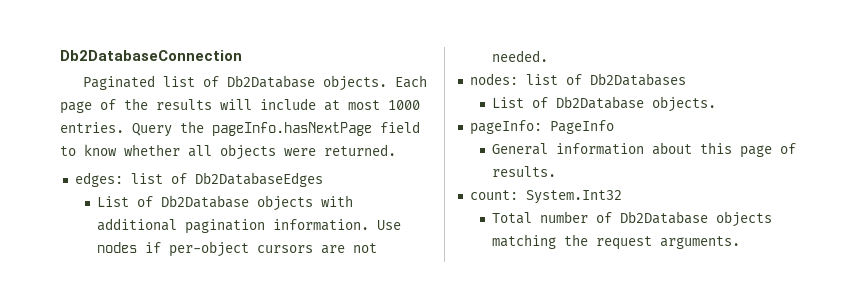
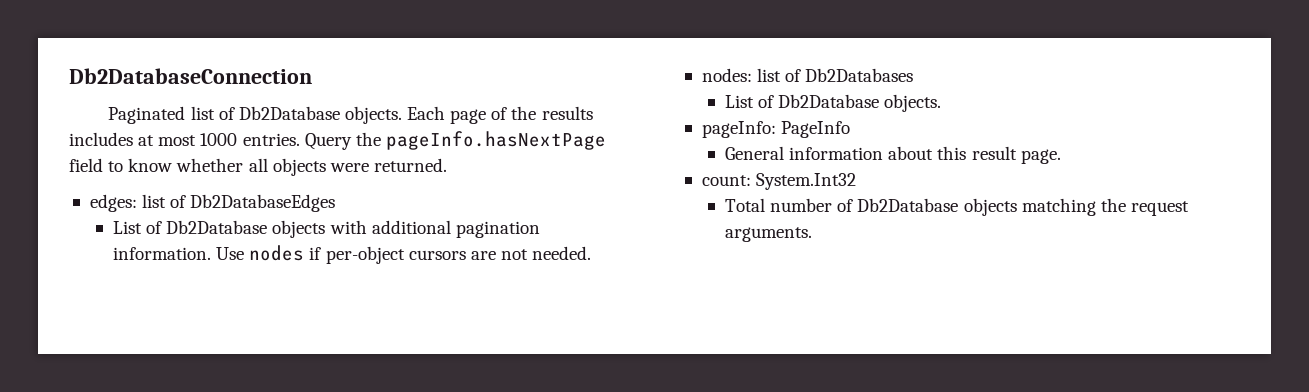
- Each page of the results will include at most 1000 entries.
+ Each page of the results includes at most 1000 entries.
- General information about this page of results.
+ General information about this result page.

